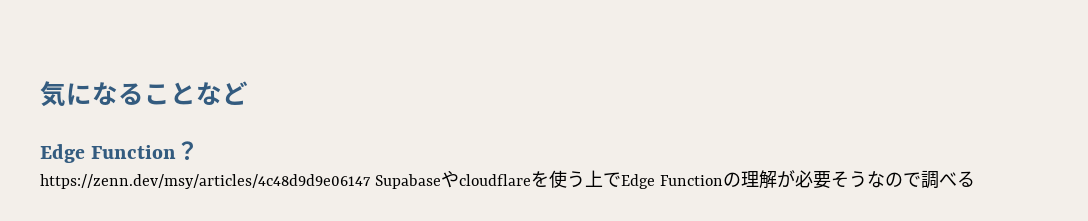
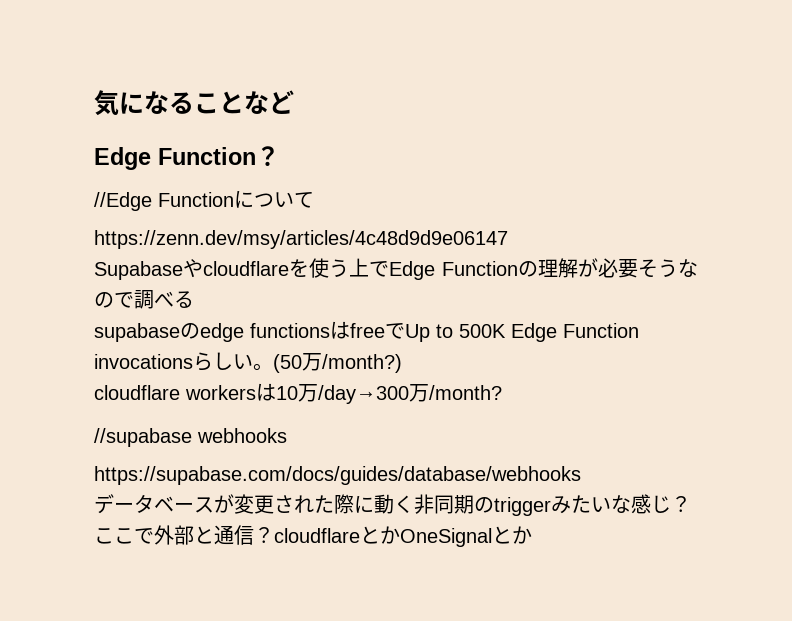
+ //Edge Functionについて
- https://zenn.dev/msy/articles/4c48d9d9e06147 Supabaseやcloudflareを使う上でEdge Functionの理解が必要そうなので調べる
+ https://zenn.dev/msy/articles/4c48d9d9e06147
+ Supabaseやcloudflareを使う上でEdge Functionの理解が必要そうなので調べる
+ supabaseのedge functionsはfreeでUp to 500K Edge Function invocationsらしい。(50万/month?)
+ cloudflare workersは10万/day→300万/month?
+ //supabase webhooks
+ https://supabase.com/docs/guides/database/webhooks
+ データベースが変更された際に動く非同期のtriggerみたいな感じ？ここで外部と通信？cloudflareとかOneSignalとか

